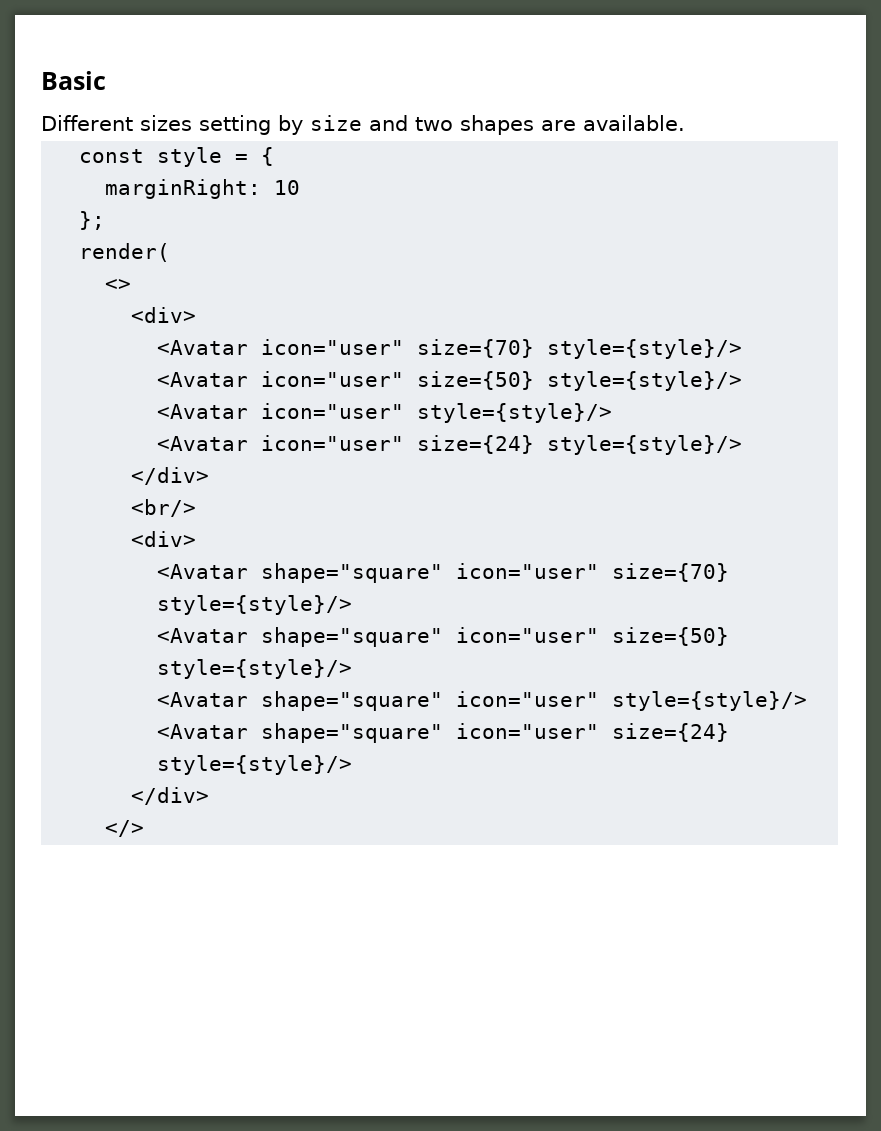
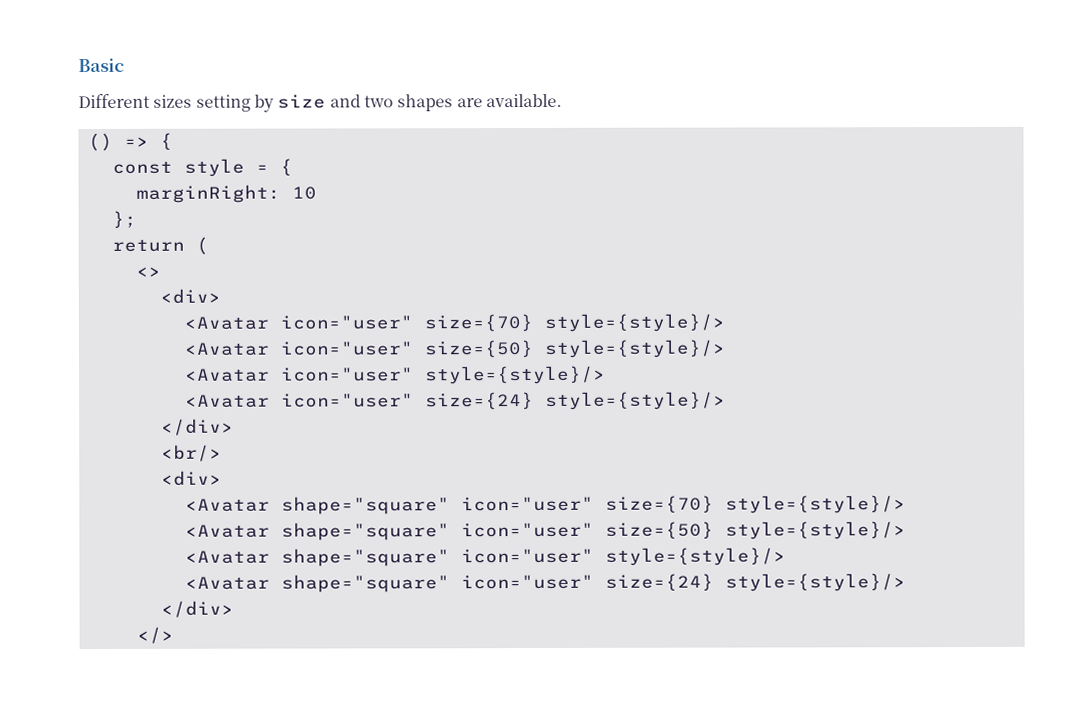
+ () => {
- render(
+ return (

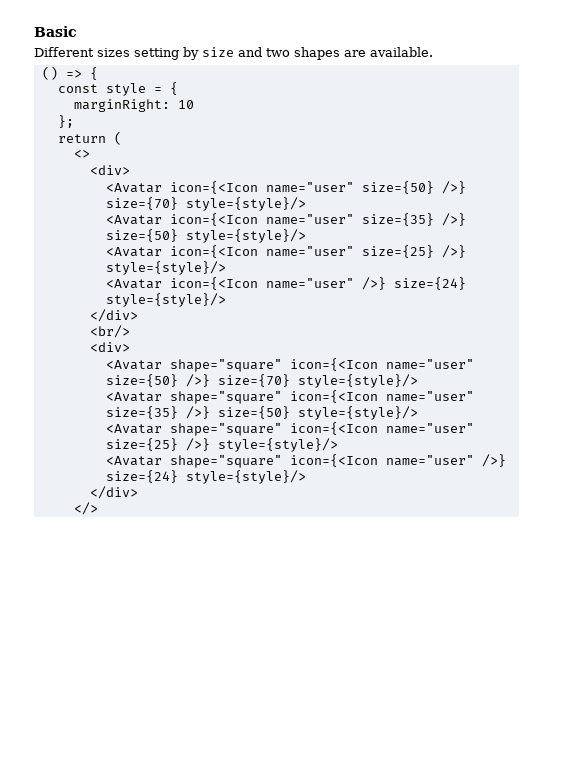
- <Avatar icon="user" size={70} style={style}/>
- <Avatar icon="user" size={50} style={style}/>
- <Avatar icon="user" style={style}/>
- <Avatar icon="user" size={24} style={style}/>
+ <Avatar icon={<Icon name="user" size={50} />} size={70} style={style}/>
+ <Avatar icon={<Icon name="user" size={35} />} size={50} style={style}/>
+ <Avatar icon={<Icon name="user" size={25} />} style={style}/>
+ <Avatar icon={<Icon name="user" />} size={24} style={style}/>
- <Avatar shape="square" icon="user" size={70} style={style}/>
+ <Avatar shape="square" icon={<Icon name="user" size={50} />} size={70} style={style}/>
- <Avatar shape="square" icon="user" size={50} style={style}/>
+ <Avatar shape="square" icon={<Icon name="user" size={35} />} size={50} style={style}/>
- <Avatar shape="square" icon="user" style={style}/>
- <Avatar shape="square" icon="user" size={24} style={style}/>
+ <Avatar shape="square" icon={<Icon name="user" size={25} />} style={style}/>
+ <Avatar shape="square" icon={<Icon name="user" />} size={24} style={style}/>

